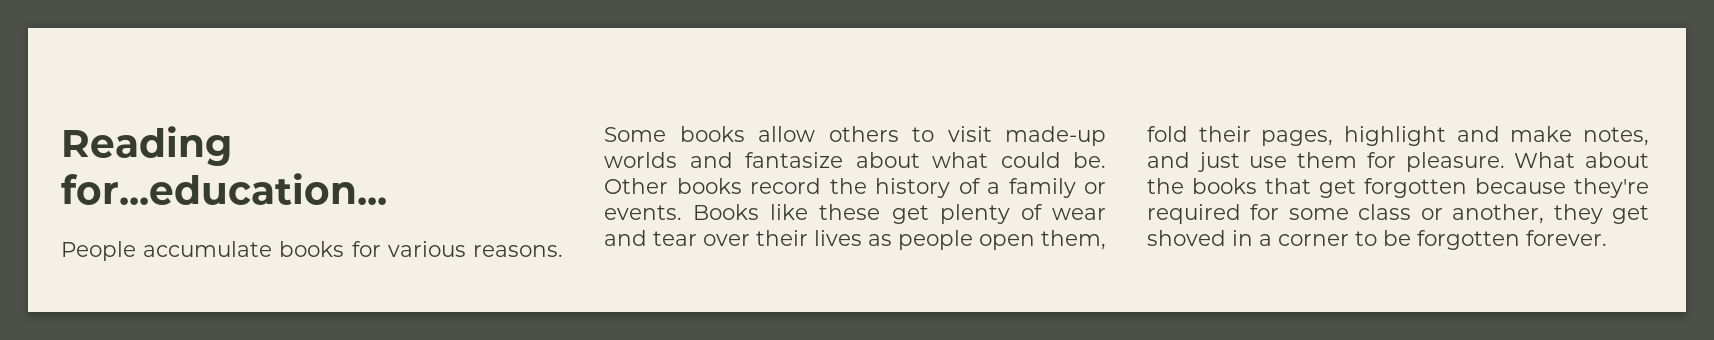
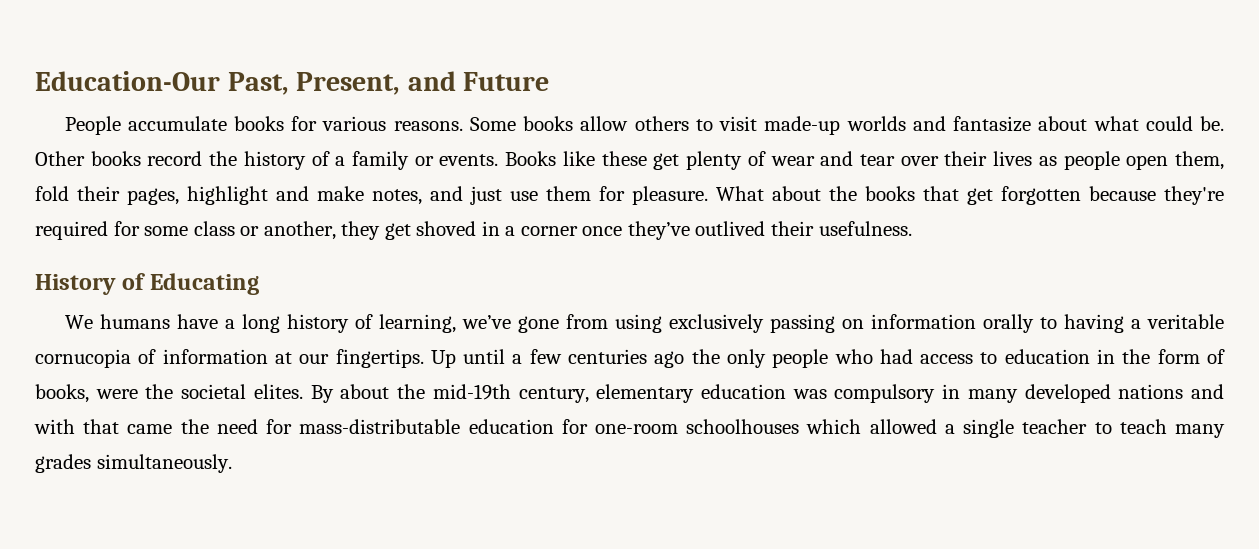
- Reading for...education...
+ Education-Our Past, Present, and Future
- What about the books that get forgotten because they're required for some class or another, they get shoved in a corner to be forgotten forever.
+ What about the books that get forgotten because they're required for some class or another, they get shoved in a corner once they’ve outlived their usefulness.
+ History of Educating
+ We humans have a long history of learning, we’ve gone from using exclusively passing on information orally to having a veritable cornucopia of information at our fingertips. Up until a few centuries ago the only people who had access to education in the form of books, were the societal elites. By about the mid-19th century, elementary education was compulsory in many developed nations and with that came the need for mass-distributable education for one-room schoolhouses which allowed a single teacher to teach many grades simultaneously.

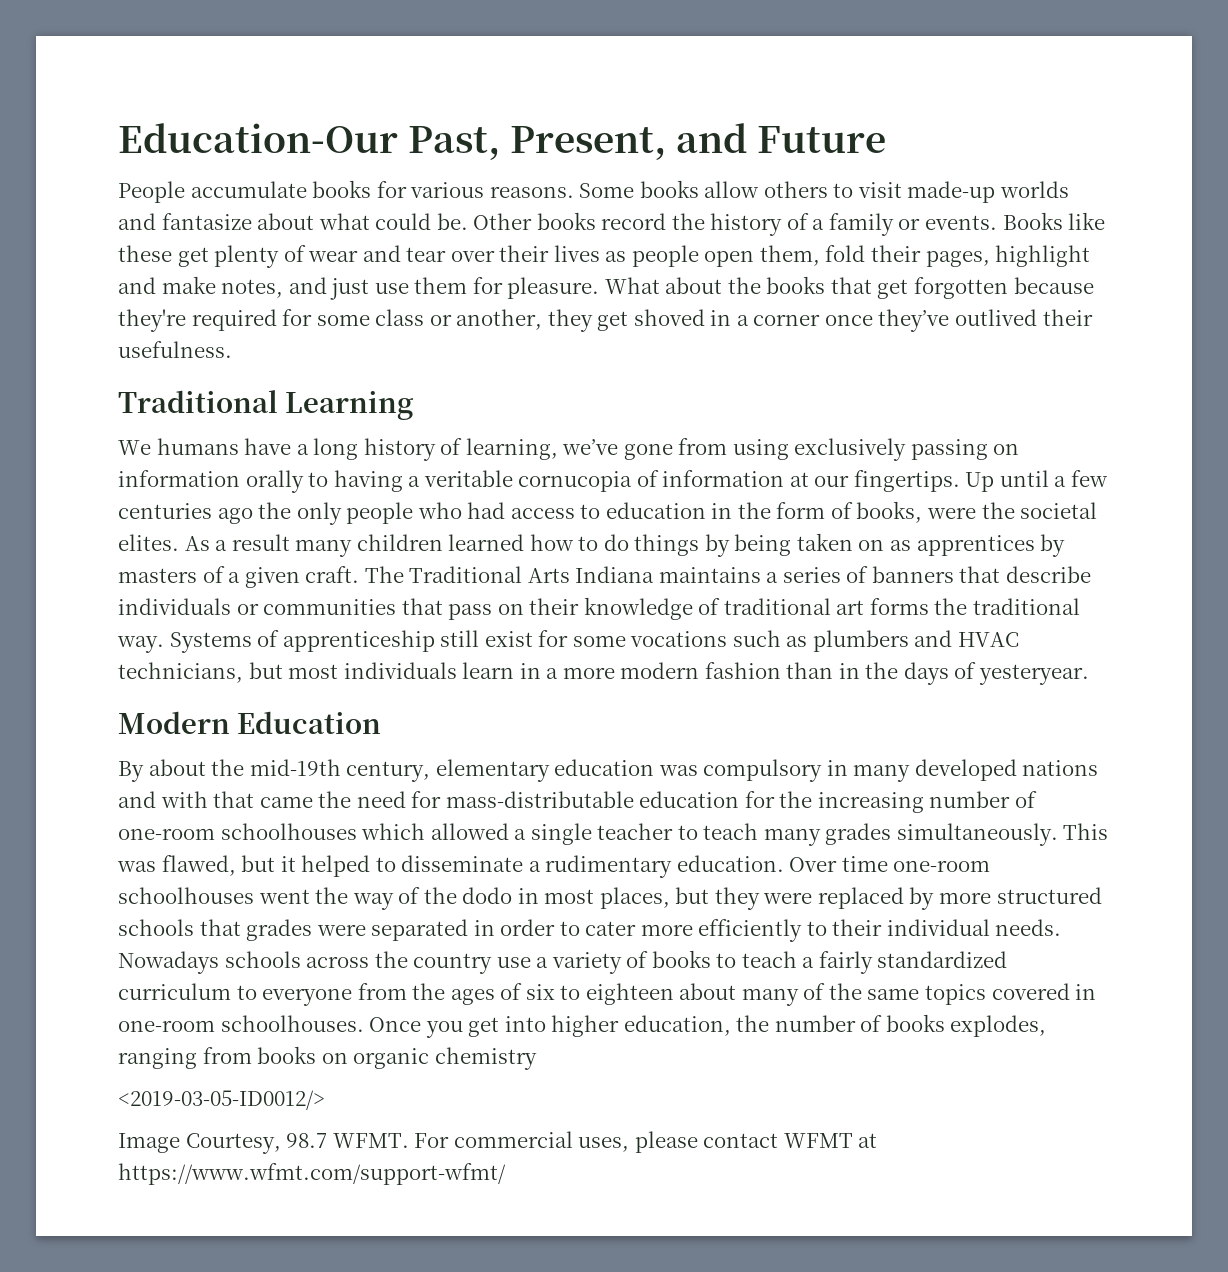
- History of Educating
+ Traditional Learning
- Up until a few centuries ago the only people who had access to education in the form of books, were the societal elites. By about the mid-19th century, elementary education was compulsory in many developed nations and with that came the need for mass-distributable education for one-room schoolhouses which allowed a single teacher to teach many grades simultaneously.
+ Up until a few centuries ago the only people who had access to education in the form of books, were the societal elites. As a result many children learned how to do things by being taken on as apprentices by masters of a given craft. The Traditional Arts Indiana maintains a series of banners that describe individuals or communities that pass on their knowledge of traditional art forms the traditional way. Systems of apprenticeship still exist for some vocations such as plumbers and HVAC technicians, but most individuals learn in a more modern fashion than in the days of yesteryear.
+ Modern Education
+ By about the mid-19th century, elementary education was compulsory in many developed nations and with that came the need for mass-distributable education for the increasing number of one-room schoolhouses which allowed a single teacher to teach many grades simultaneously.
+ This was flawed, but it helped to disseminate a rudimentary education. Over time one-room schoolhouses went the way of the dodo in most places, but they were replaced by more structured schools that grades were separated in order to cater more efficiently to their individual needs. Nowadays schools across the country use a variety of books to teach a fairly standardized curriculum to everyone from the ages of six to eighteen about many of the same topics covered in one-room schoolhouses. Once you get into higher education, the number of books explodes, ranging from books on organic chemistry
+ <2019-03-05-ID0012/>
+ Image Courtesy, 98.7 WFMT. For commercial uses, please contact WFMT at https://www.wfmt.com/support-wfmt/

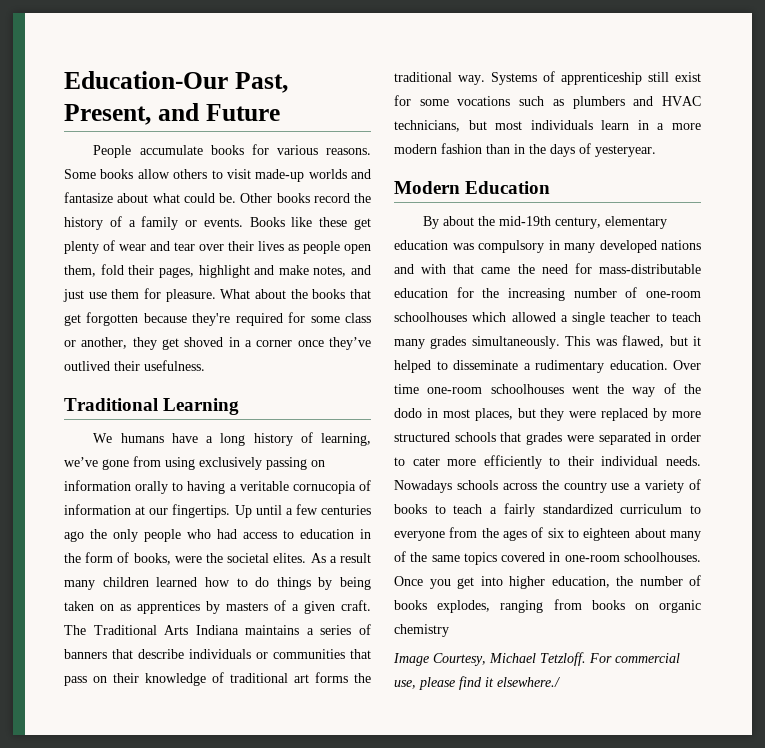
- <2019-03-05-ID0012/>
- Image Courtesy, 98.7 WFMT. For commercial uses, please contact WFMT at https://www.wfmt.com/support-wfmt/
+ Image Courtesy, Michael Tetzloff. For commercial use, please find it elsewhere./

